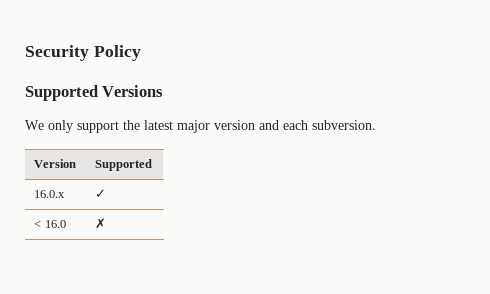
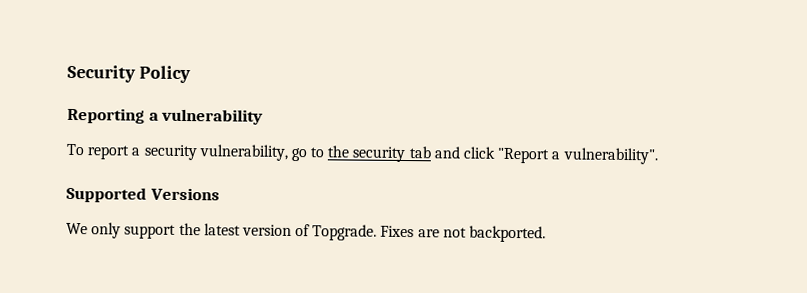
+ Reporting a vulnerability
+ To report a security vulnerability, go to the security tab and click "Report a vulnerability".
- We only support the latest major version and each subversion.
- Version | Supported
- 16.0.x | ✓
- < 16.0 | ✗
+ We only support the latest version of Topgrade. Fixes are not backported.

